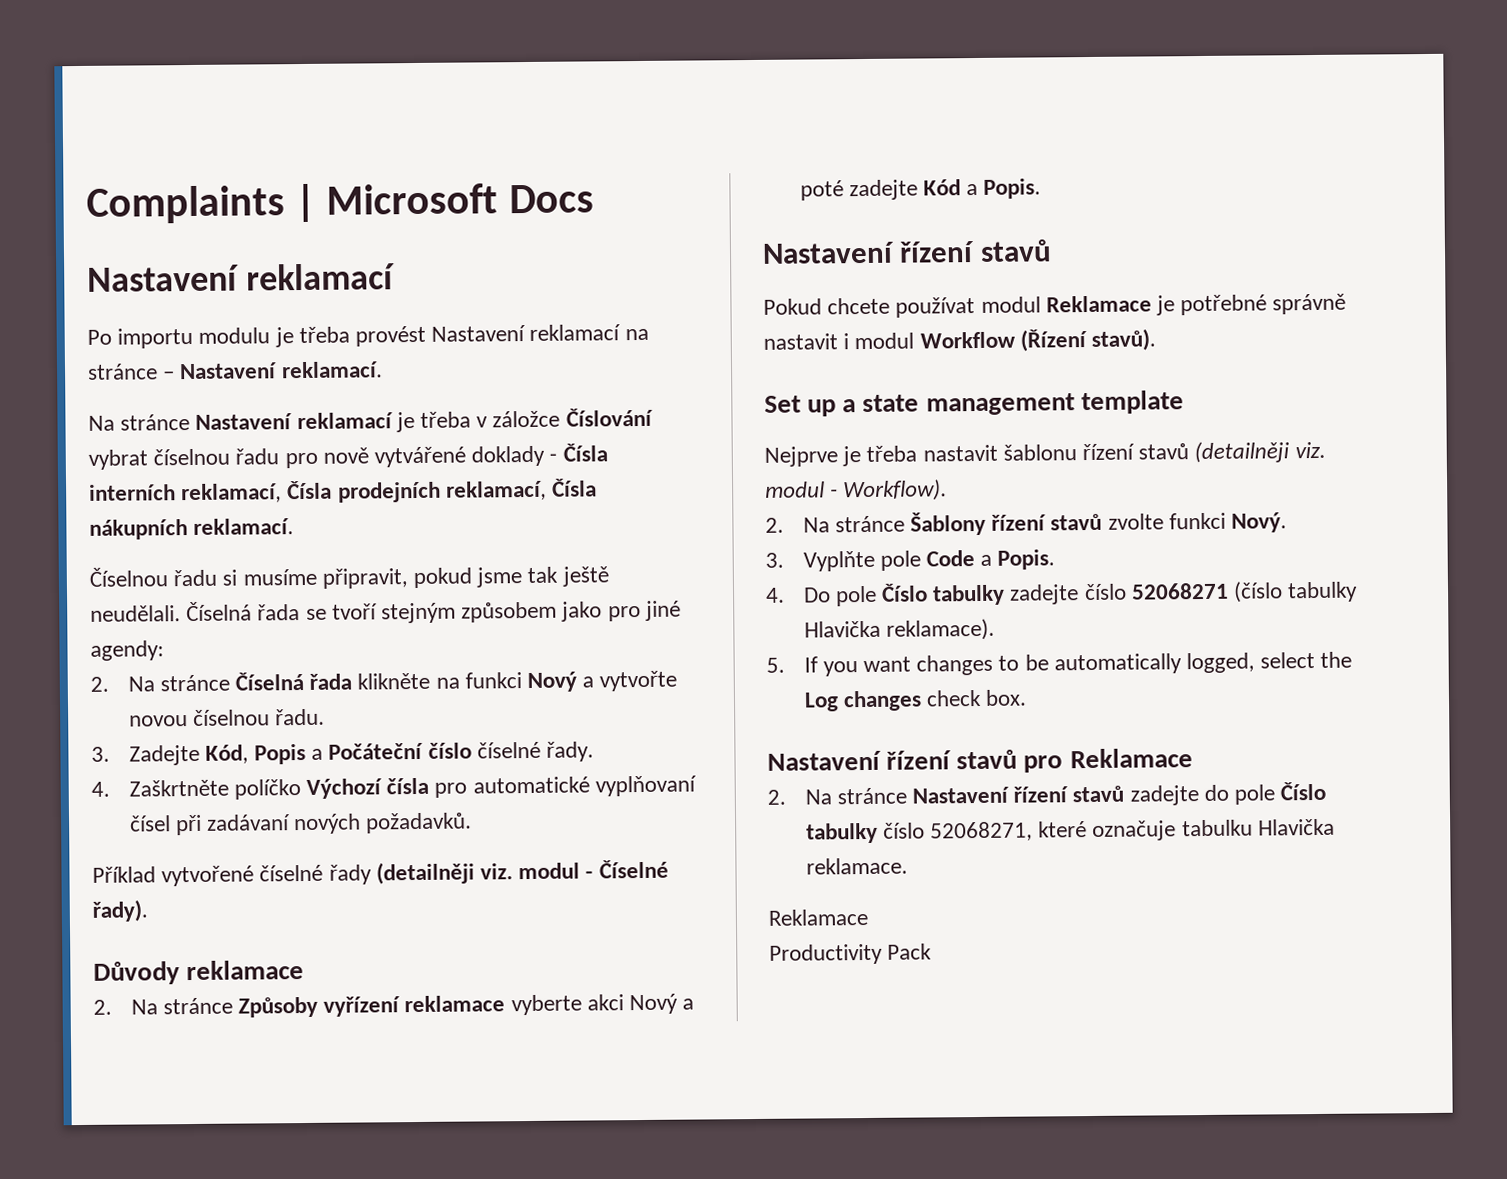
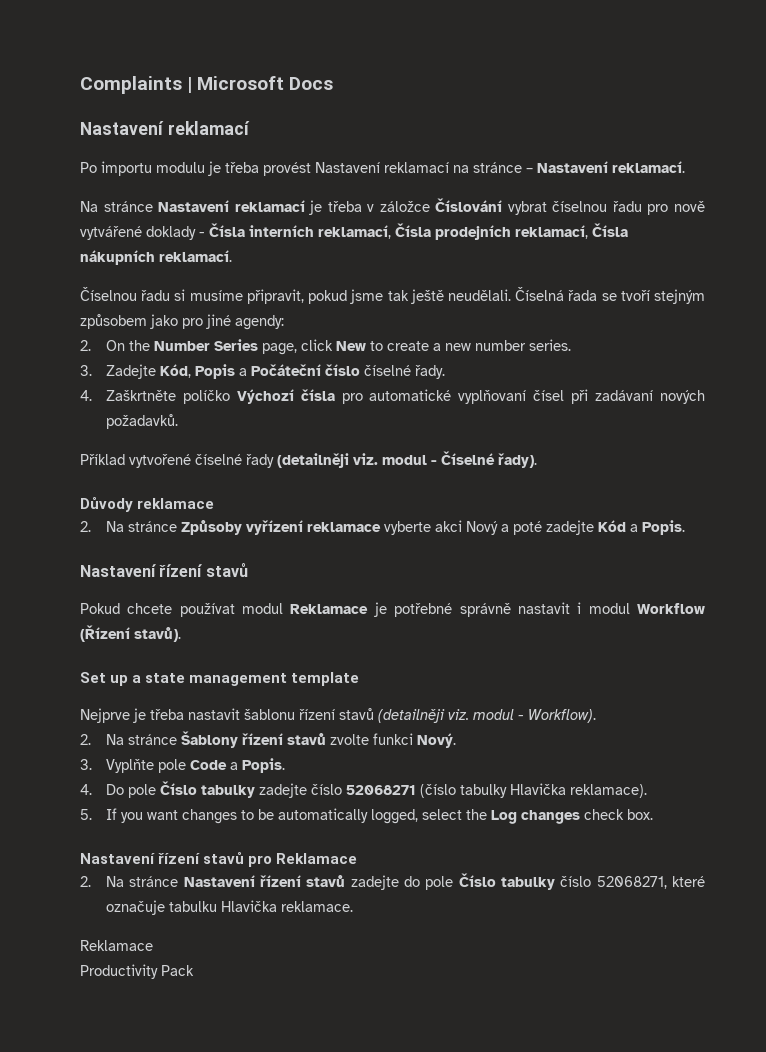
- 2. Na stránce Číselná řada klikněte na funkci Nový a vytvořte novou číselnou řadu.
+ 2. On the Number Series page, click New to create a new number series.

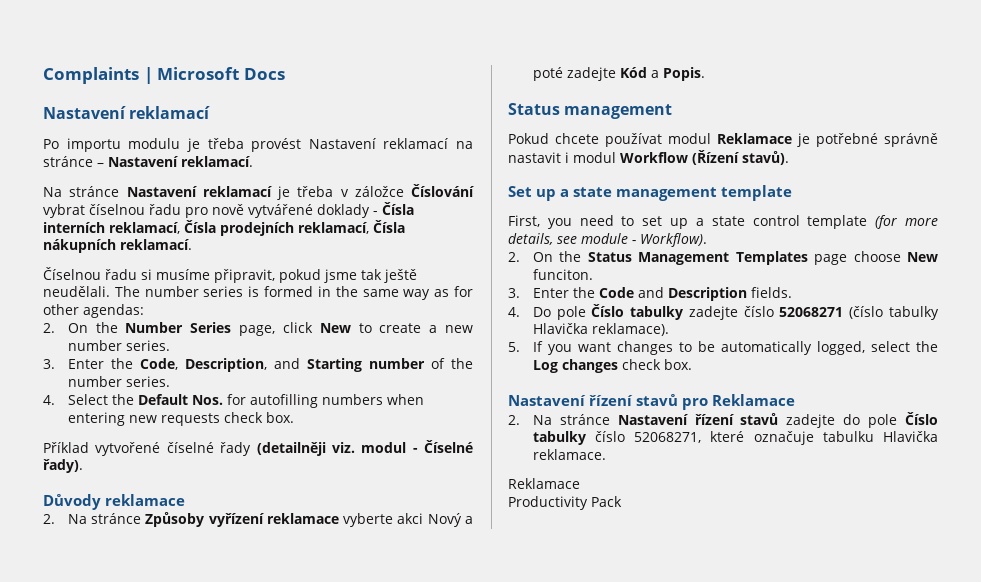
- Číselná řada se tvoří stejným způsobem jako pro jiné agendy:
+ The number series is formed in the same way as for other agendas:
- 3. Zadejte Kód, Popis a Počáteční číslo číselné řady.
- 4. Zaškrtněte políčko Výchozí čísla pro automatické vyplňovaní čísel při zadávaní nových požadavků.
+ 3. Enter the Code, Description, and Starting number of the number series.
+ 4. Select the Default Nos. for autofilling numbers when entering new requests check box.
  2. Na stránce Způsoby vyřízení reklamace vyberte akci Nový a poté zadejte Kód a Popis.
- Nastavení řízení stavů
+ Status management
- Nejprve je třeba nastavit šablonu řízení stavů (detailněji viz. modul - Workflow).
- 2. Na stránce Šablony řízení stavů zvolte funkci Nový.
- 3. Vyplňte pole Code a Popis.
+ First, you need to set up a state control template (for more details, see module - Workflow).
+ 2. On the Status Management Templates page choose New funciton.
+ 3. Enter the Code and Description fields.

